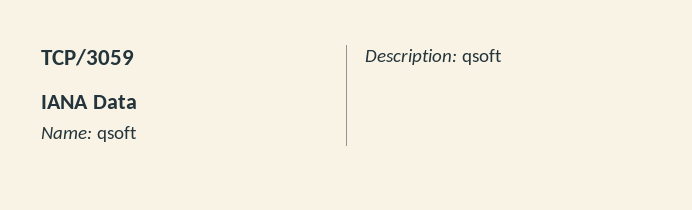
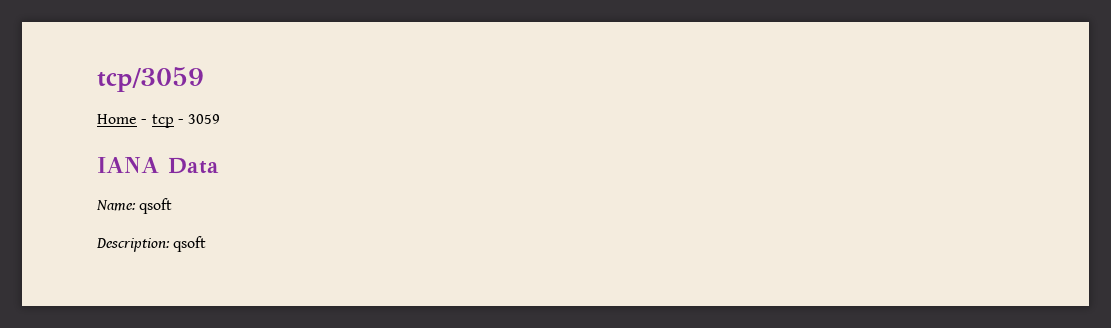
- TCP/3059
+ tcp/3059
+ Home - tcp - 3059

